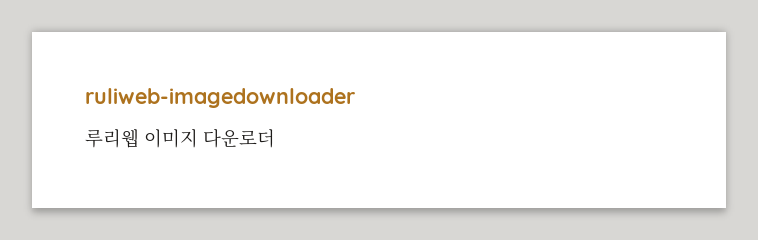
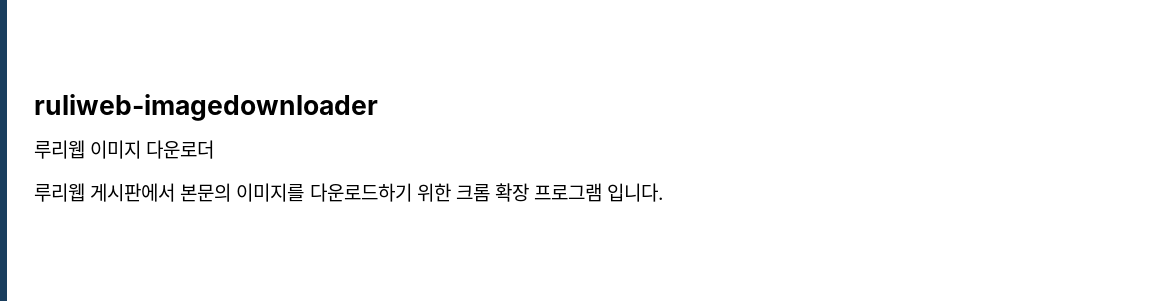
+ 루리웹 게시판에서 본문의 이미지를 다운로드하기 위한 크롬 확장 프로그램 입니다.

